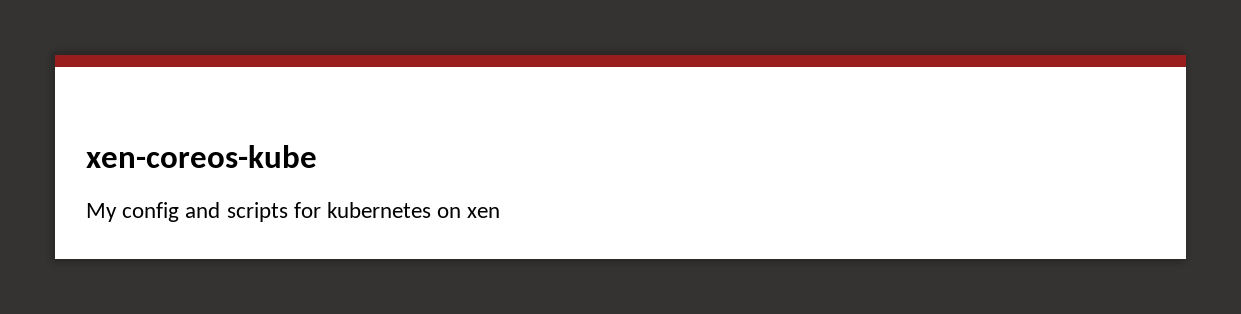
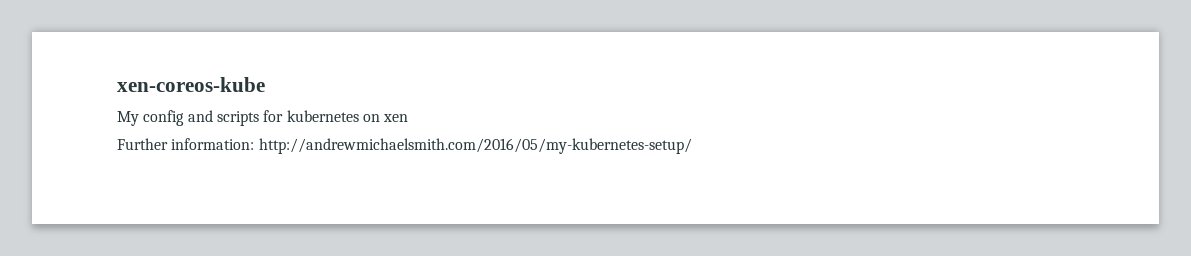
+ Further information: http://andrewmichaelsmith.com/2016/05/my-kubernetes-setup/

